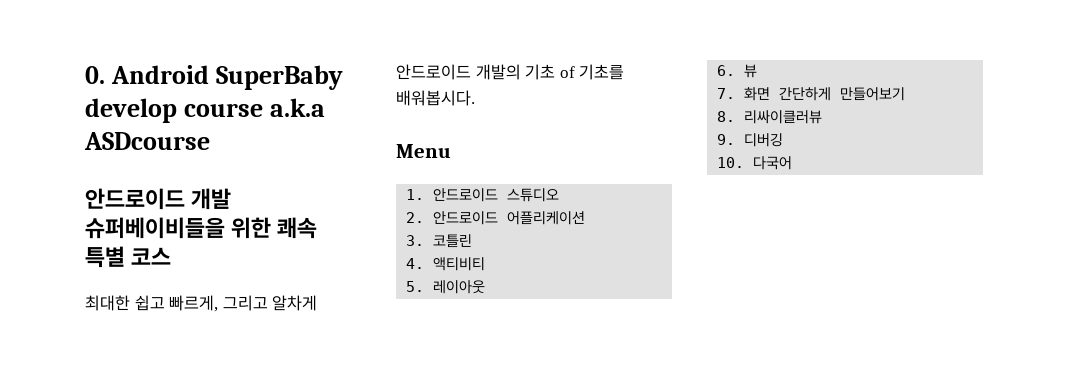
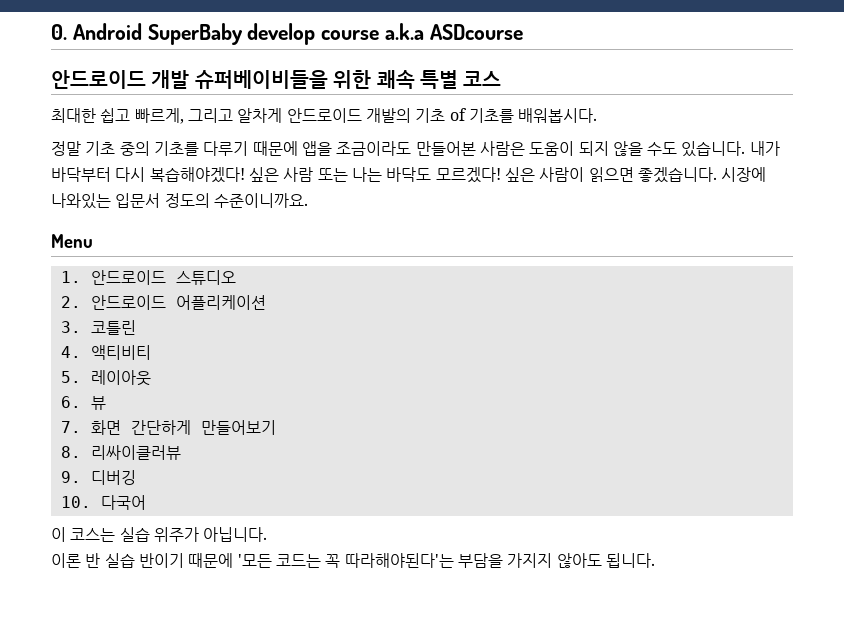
+ 정말 기초 중의 기초를 다루기 때문에 앱을 조금이라도 만들어본 사람은 도움이 되지 않을 수도 있습니다. 내가 바닥부터 다시 복습해야겠다! 싶은 사람 또는 나는 바닥도 모르겠다! 싶은 사람이 읽으면 좋겠습니다. 시장에 나와있는 입문서 정도의 수준이니까요.
+ 이 코스는 실습 위주가 아닙니다.
+ 이론 반 실습 반이기 때문에 '모든 코드는 꼭 따라해야된다'는 부담을 가지지 않아도 됩니다.

